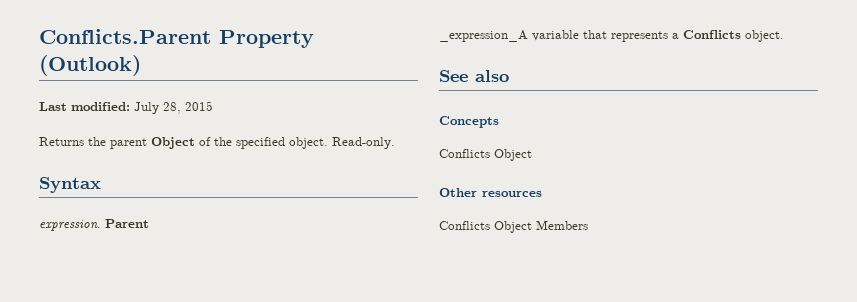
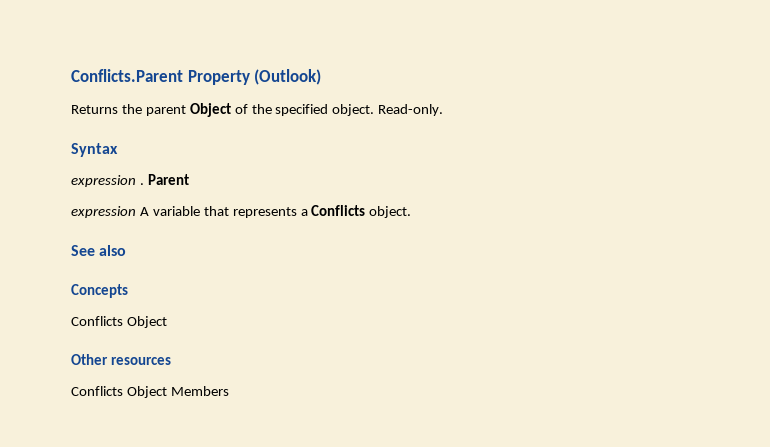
- Last modified: July 28, 2015
- expression.
+ expression .
- _expression_A variable that represents a Conflicts object.
+ expression A variable that represents a Conflicts object.

